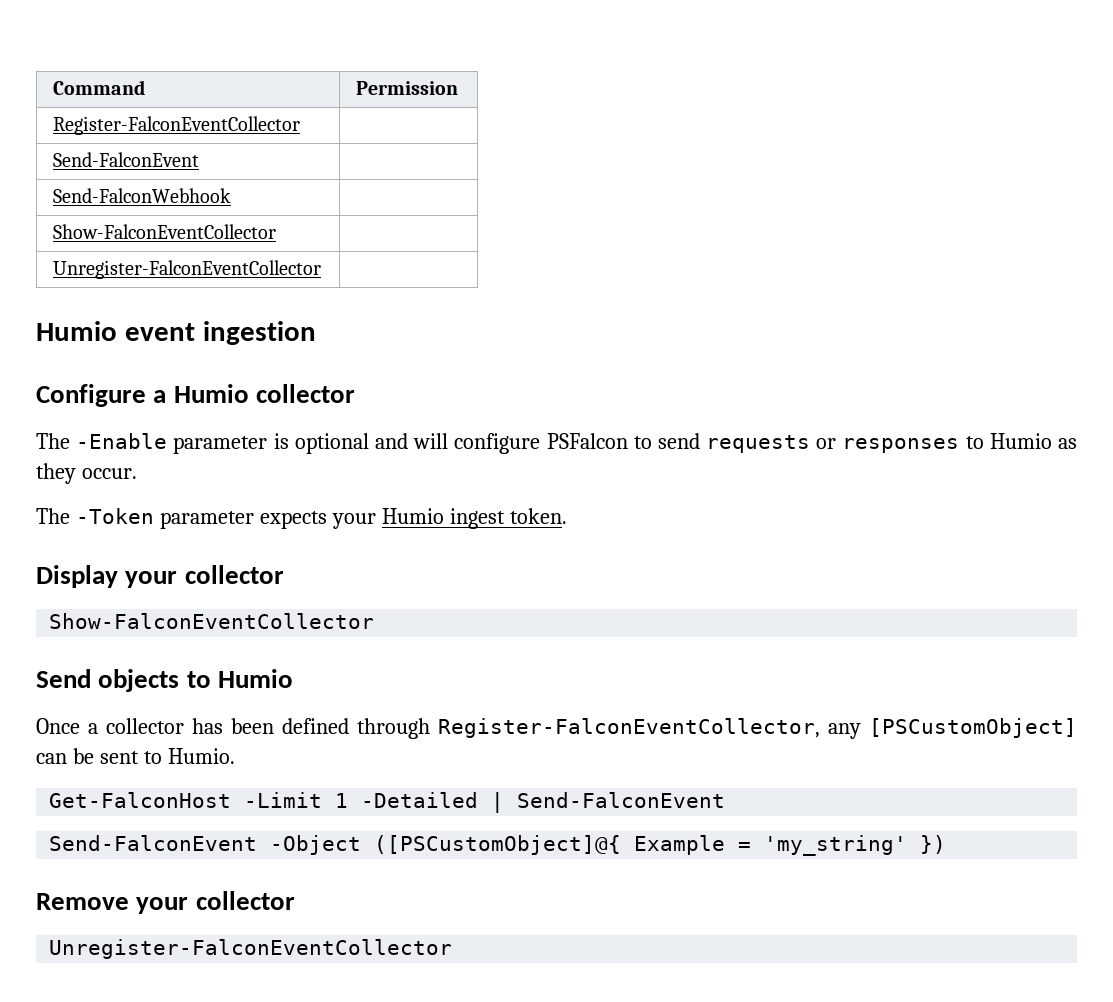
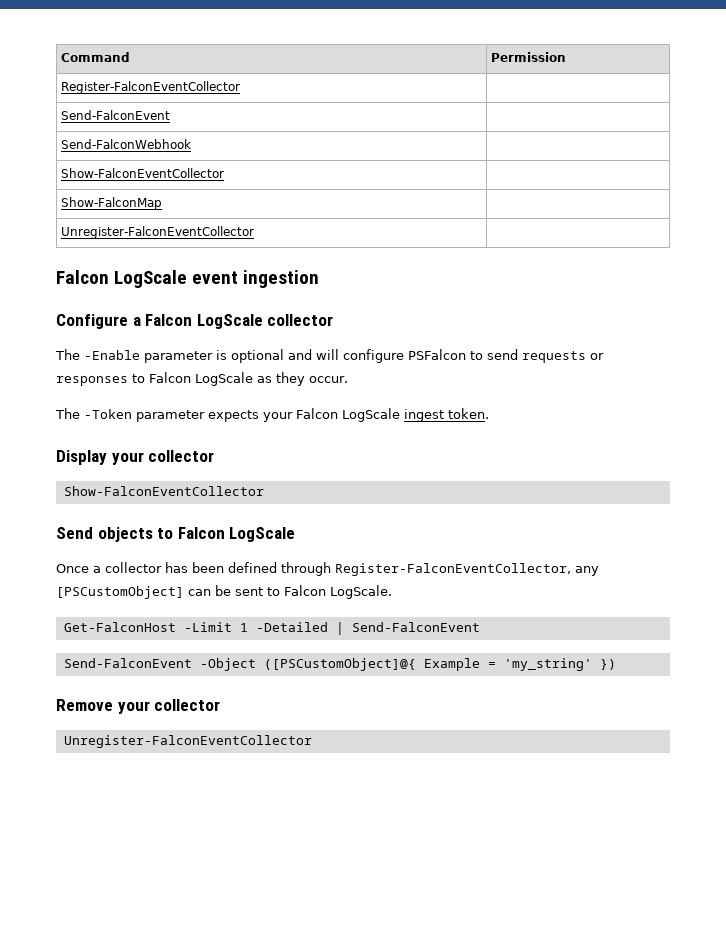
+ Show-FalconMap |
- Humio event ingestion
+ Falcon LogScale event ingestion
- Configure a Humio collector
+ Configure a Falcon LogScale collector
- The -Enable parameter is optional and will configure PSFalcon to send requests or responses to Humio as they occur.
+ The -Enable parameter is optional and will configure PSFalcon to send requests or responses to Falcon LogScale as they occur.
- The -Token parameter expects your Humio ingest token.
+ The -Token parameter expects your Falcon LogScale ingest token.
- Send objects to Humio
+ Send objects to Falcon LogScale
- Once a collector has been defined through Register-FalconEventCollector, any [PSCustomObject] can be sent to Humio.
+ Once a collector has been defined through Register-FalconEventCollector, any [PSCustomObject] can be sent to Falcon LogScale.

